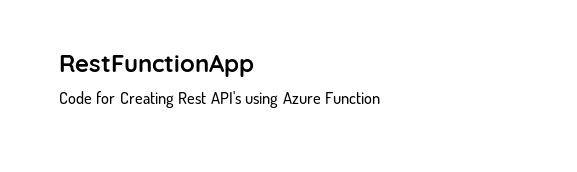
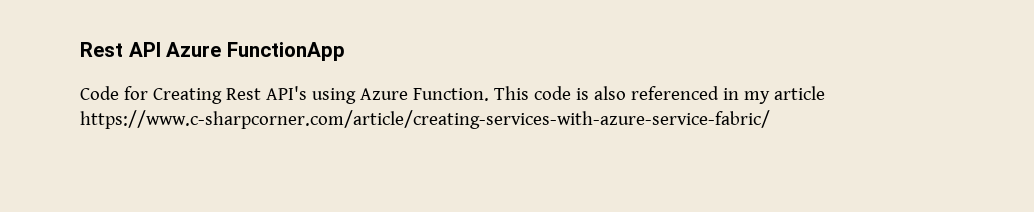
- RestFunctionApp
+ Rest API Azure FunctionApp
- Code for Creating Rest API's using Azure Function
+ Code for Creating Rest API's using Azure Function. This code is also referenced in my article https://www.c-sharpcorner.com/article/creating-services-with-azure-service-fabric/

